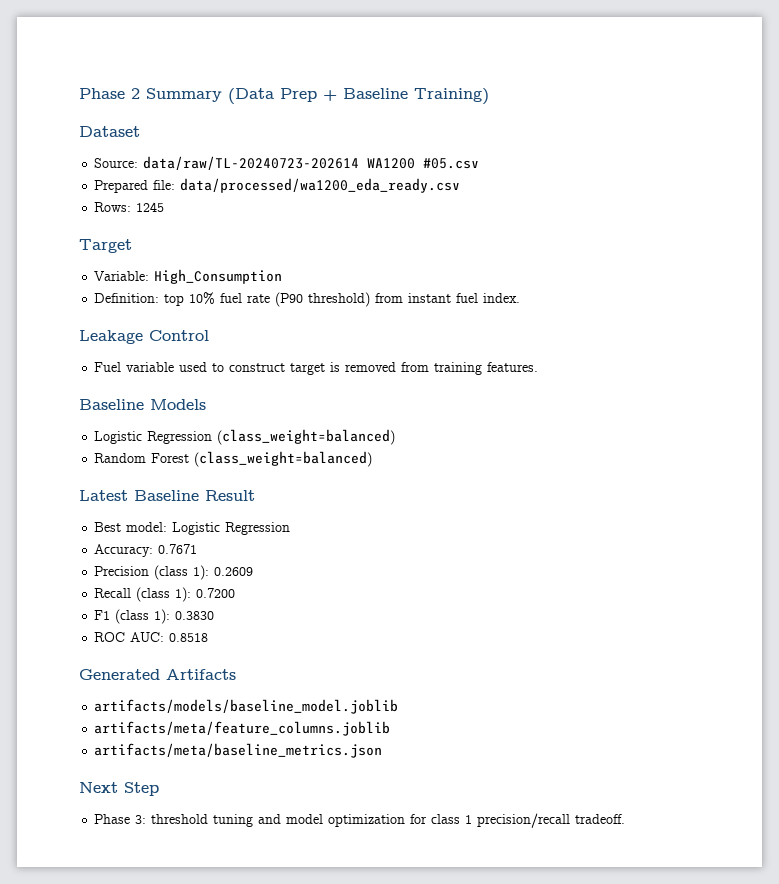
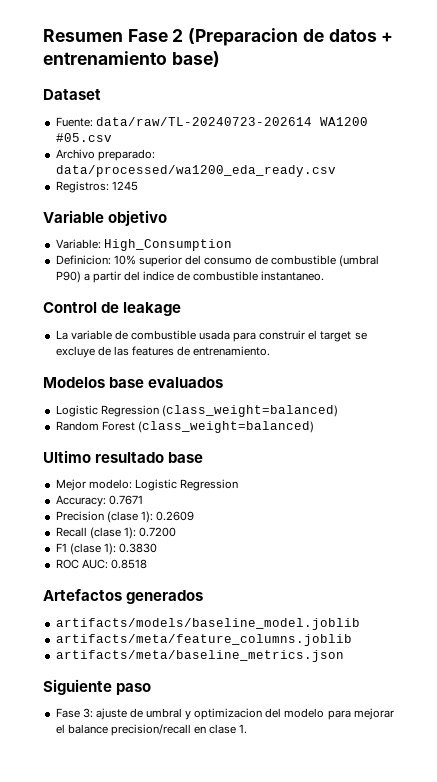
- Phase 2 Summary (Data Prep + Baseline Training)
+ Resumen Fase 2 (Preparacion de datos + entrenamiento base)
- Source: data/raw/TL-20240723-202614 WA1200 #05.csv
+ Fuente: data/raw/TL-20240723-202614 WA1200 #05.csv
- Prepared file: data/processed/wa1200_eda_ready.csv
+ Archivo preparado: data/processed/wa1200_eda_ready.csv
- Rows: 1245
+ Registros: 1245
- Target
+ Variable objetivo
- Definition: top 10% fuel rate (P90 threshold) from instant fuel index.
- Leakage Control
- Fuel variable used to construct target is removed from training features.
- Baseline Models
+ Definicion: 10% superior del consumo de combustible (umbral P90) a partir del indice de combustible instantaneo.
+ Control de leakage
+ La variable de combustible usada para construir el target se excluye de las features de entrenamiento.
+ Modelos base evaluados
- Latest Baseline Result
- Best model: Logistic Regression
+ Ultimo resultado base
+ Mejor modelo: Logistic Regression
- Precision (class 1): 0.2609
+ Precision (clase 1): 0.2609
- Recall (class 1): 0.7200
+ Recall (clase 1): 0.7200
- F1 (class 1): 0.3830
+ F1 (clase 1): 0.3830
- Generated Artifacts
+ Artefactos generados
- Next Step
- Phase 3: threshold tuning and model optimization for class 1 precision/recall tradeoff.
+ Siguiente paso
+ Fase 3: ajuste de umbral y optimizacion del modelo para mejorar el balance precision/recall en clase 1.

